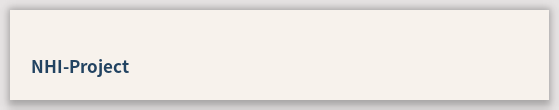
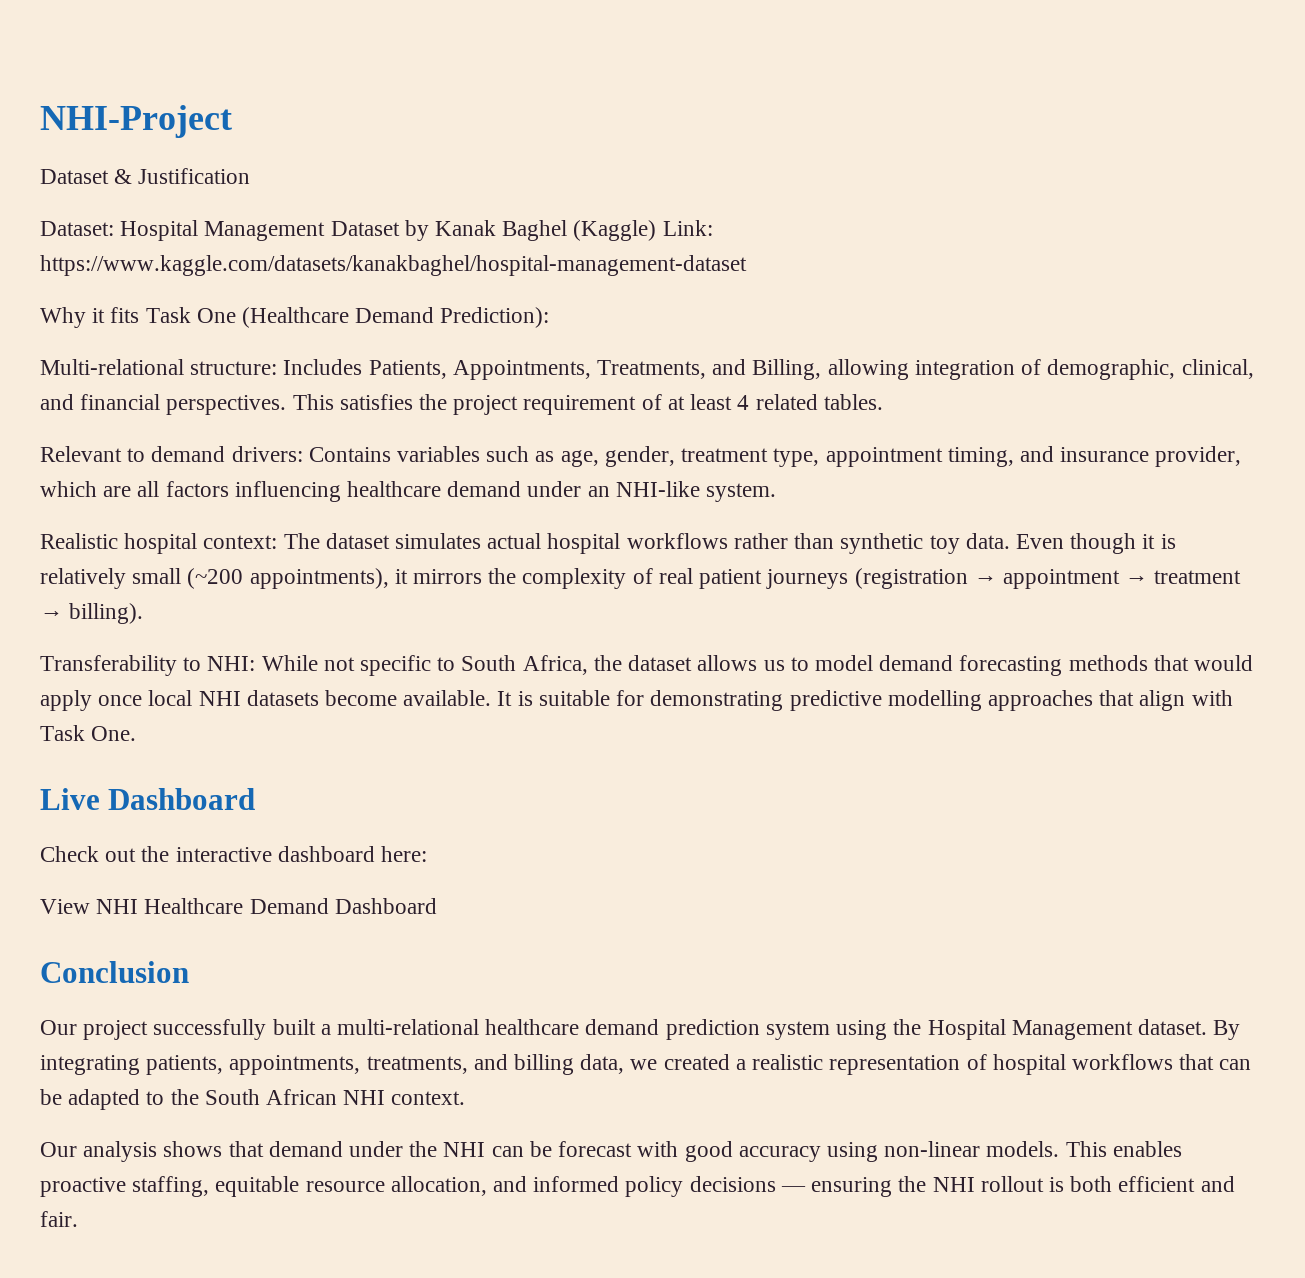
+ Dataset & Justification
+ Dataset: Hospital Management Dataset by Kanak Baghel (Kaggle) Link: https://www.kaggle.com/datasets/kanakbaghel/hospital-management-dataset
+ Why it fits Task One (Healthcare Demand Prediction):
+ Multi-relational structure: Includes Patients, Appointments, Treatments, and Billing, allowing integration of demographic, clinical, and financial perspectives. This satisfies the project requirement of at least 4 related tables.
+ Relevant to demand drivers: Contains variables such as age, gender, treatment type, appointment timing, and insurance provider, which are all factors influencing healthcare demand under an NHI-like system.
+ Realistic hospital context: The dataset simulates actual hospital workflows rather than synthetic toy data. Even though it is relatively small (~200 appointments), it mirrors the complexity of real patient journeys (registration → appointment → treatment → billing).
+ Transferability to NHI: While not specific to South Africa, the dataset allows us to model demand forecasting methods that would apply once local NHI datasets become available. It is suitable for demonstrating predictive modelling approaches that align with Task One.
+ Live Dashboard
+ Check out the interactive dashboard here:
+ View NHI Healthcare Demand Dashboard
+ Conclusion
+ Our project successfully built a multi-relational healthcare demand prediction system using the Hospital Management dataset. By integrating patients, appointments, treatments, and billing data, we created a realistic representation of hospital workflows that can be adapted to the South African NHI context.
+ Our analysis shows that demand under the NHI can be forecast with good accuracy using non-linear models. This enables proactive staffing, equitable resource allocation, and informed policy decisions — ensuring the NHI rollout is both efficient and fair.

